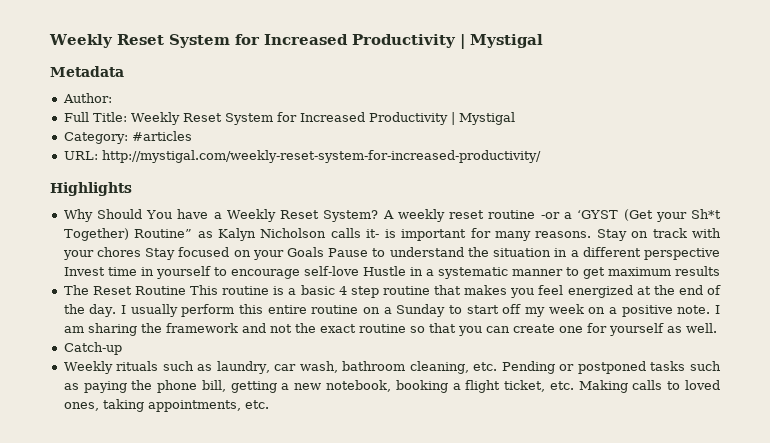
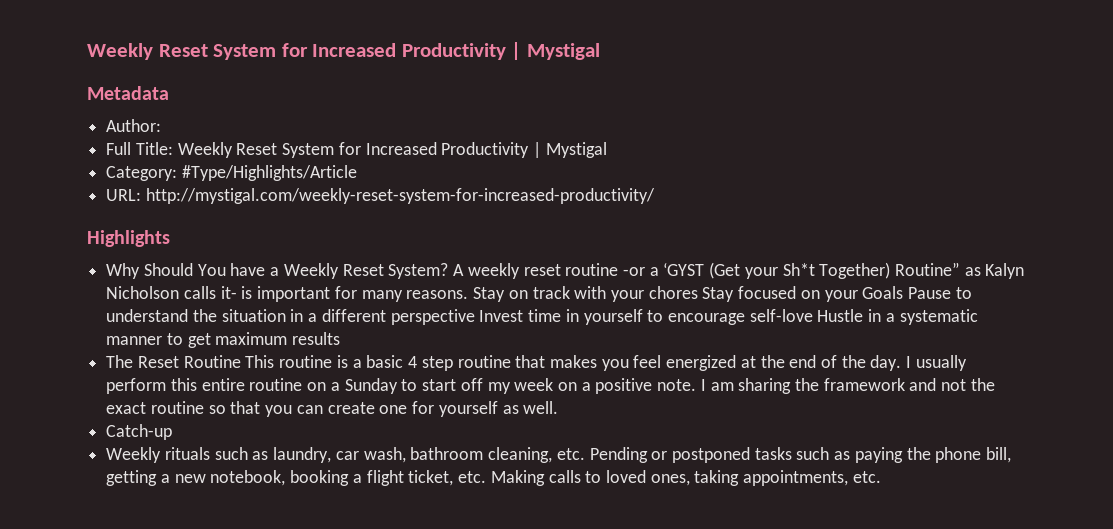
- Category: #articles
+ Category: #Type/Highlights/Article

